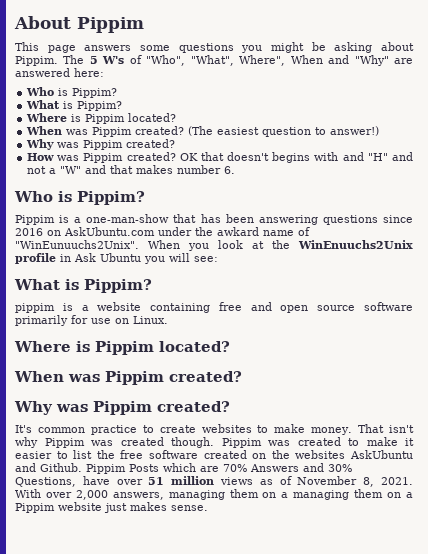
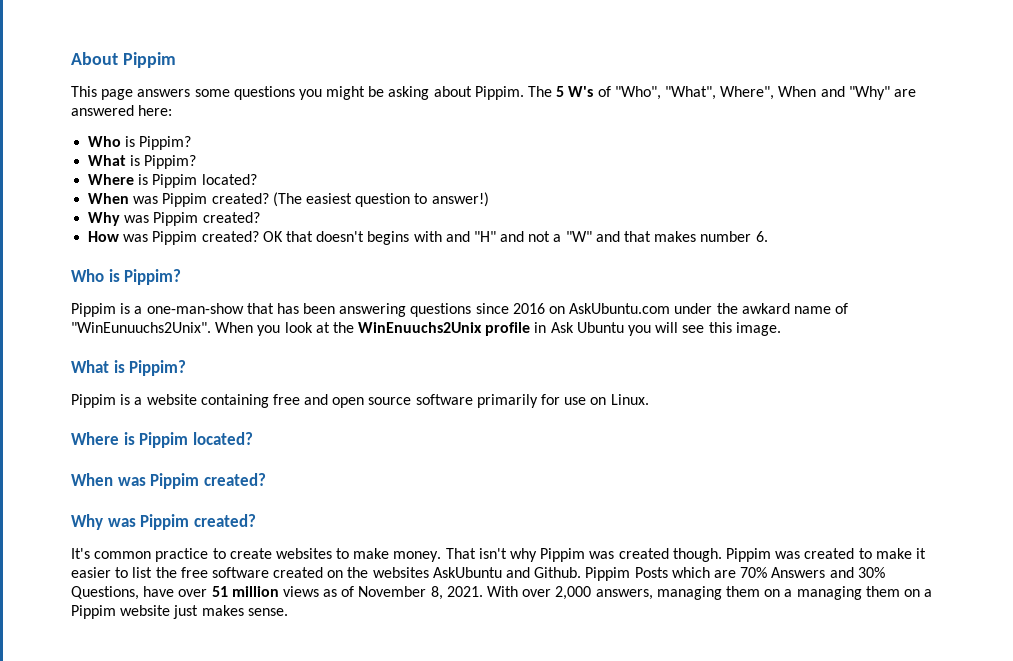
- When you look at the WinEnuuchs2Unix profile in Ask Ubuntu you will see:
+ When you look at the WinEnuuchs2Unix profile in Ask Ubuntu you will see this image.
  What is Pippim?
- pippim is a website containing free and open source software primarily for use on Linux.
+ Pippim is a website containing free and open source software primarily for use on Linux.

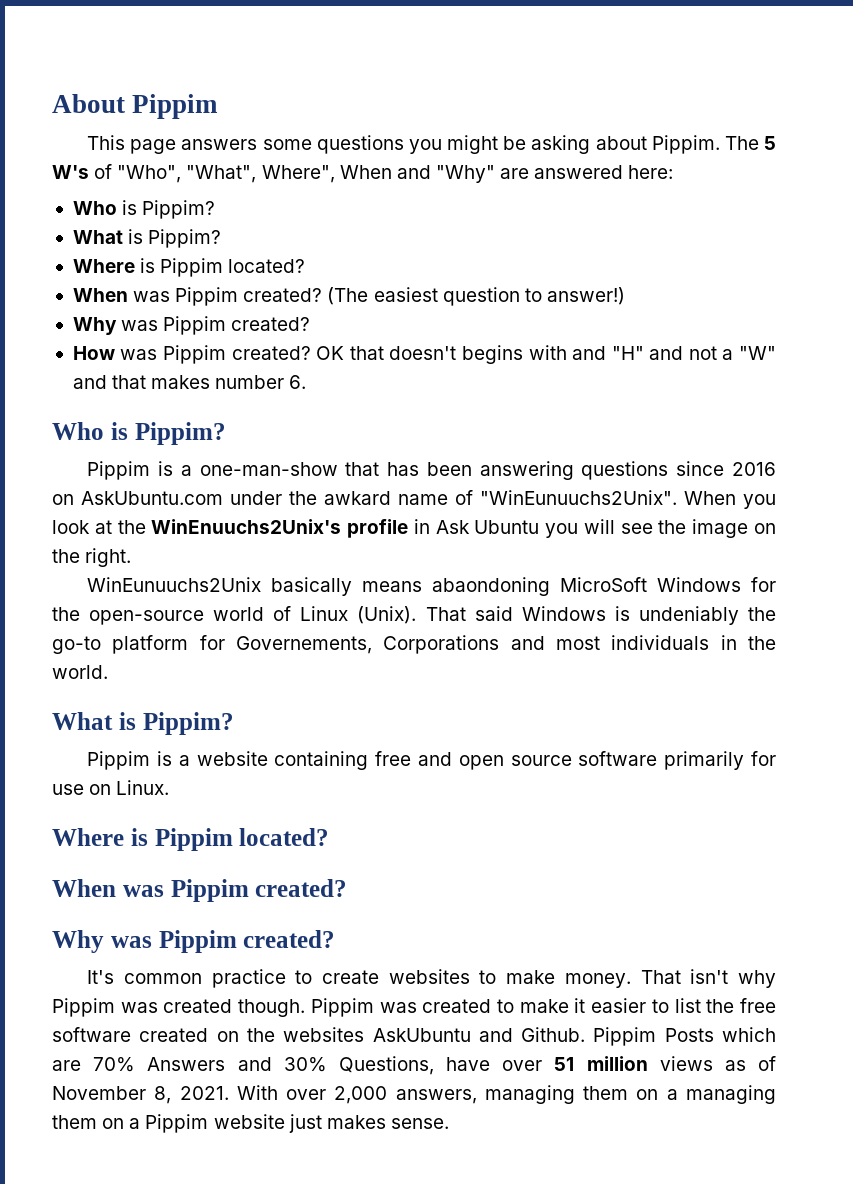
- When you look at the WinEnuuchs2Unix profile in Ask Ubuntu you will see this image.
+ When you look at the WinEnuuchs2Unix's profile in Ask Ubuntu you will see the image on the right.
+ WinEunuuchs2Unix basically means abaondoning MicroSoft Windows for the open-source world of Linux (Unix). That said Windows is undeniably the go-to platform for Governements, Corporations and most individuals in the world.

